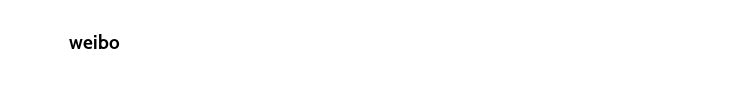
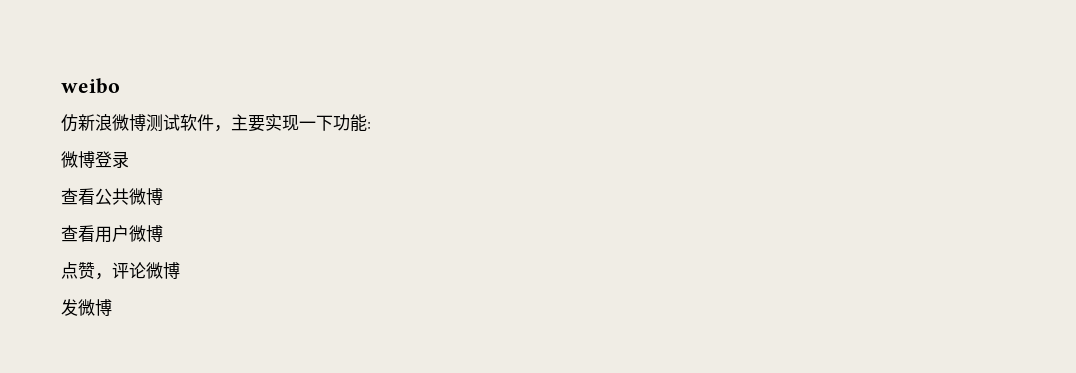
+ 仿新浪微博测试软件，主要实现一下功能:
+ 微博登录
+ 查看公共微博
+ 查看用户微博
+ 点赞，评论微博
+ 发微博

